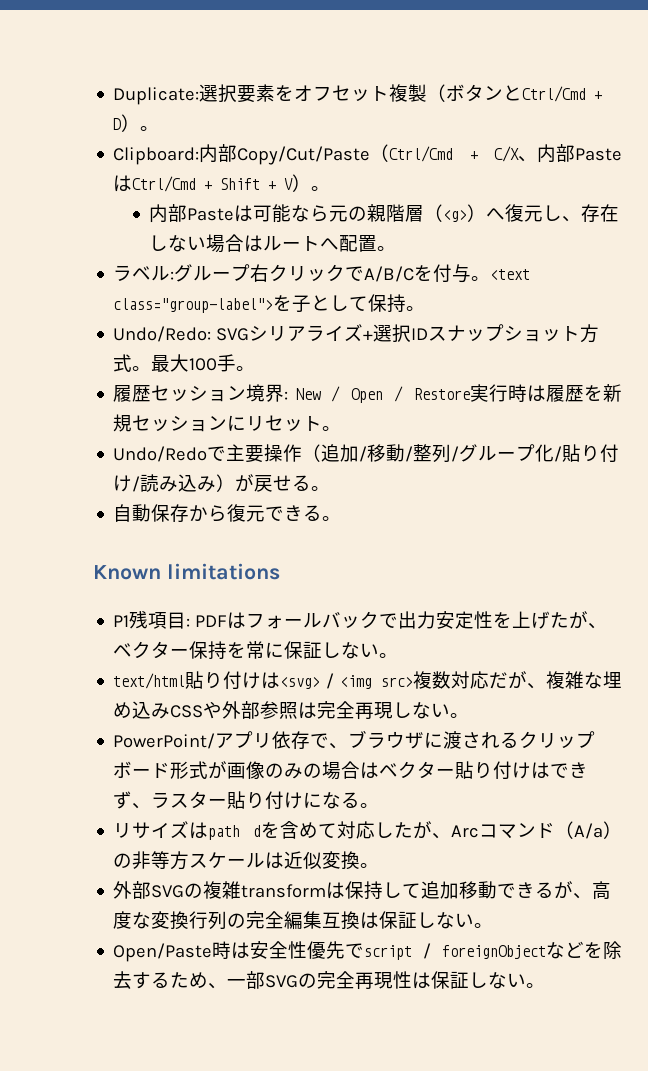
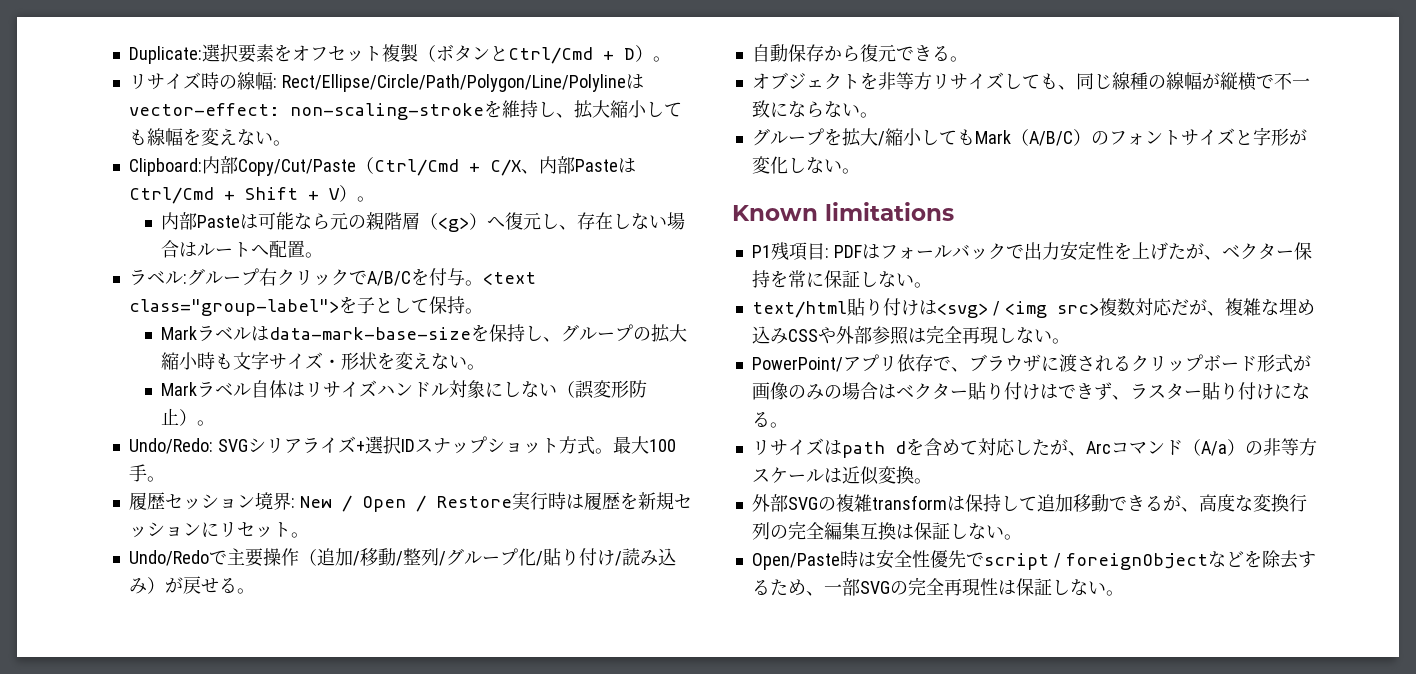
+ リサイズ時の線幅: Rect/Ellipse/Circle/Path/Polygon/Line/Polylineはvector-effect: non-scaling-strokeを維持し、拡大縮小しても線幅を変えない。
+ Markラベルはdata-mark-base-sizeを保持し、グループの拡大縮小時も文字サイズ・形状を変えない。
+ Markラベル自体はリサイズハンドル対象にしない（誤変形防止）。
+ オブジェクトを非等方リサイズしても、同じ線種の線幅が縦横で不一致にならない。
+ グループを拡大/縮小してもMark（A/B/C）のフォントサイズと字形が変化しない。

